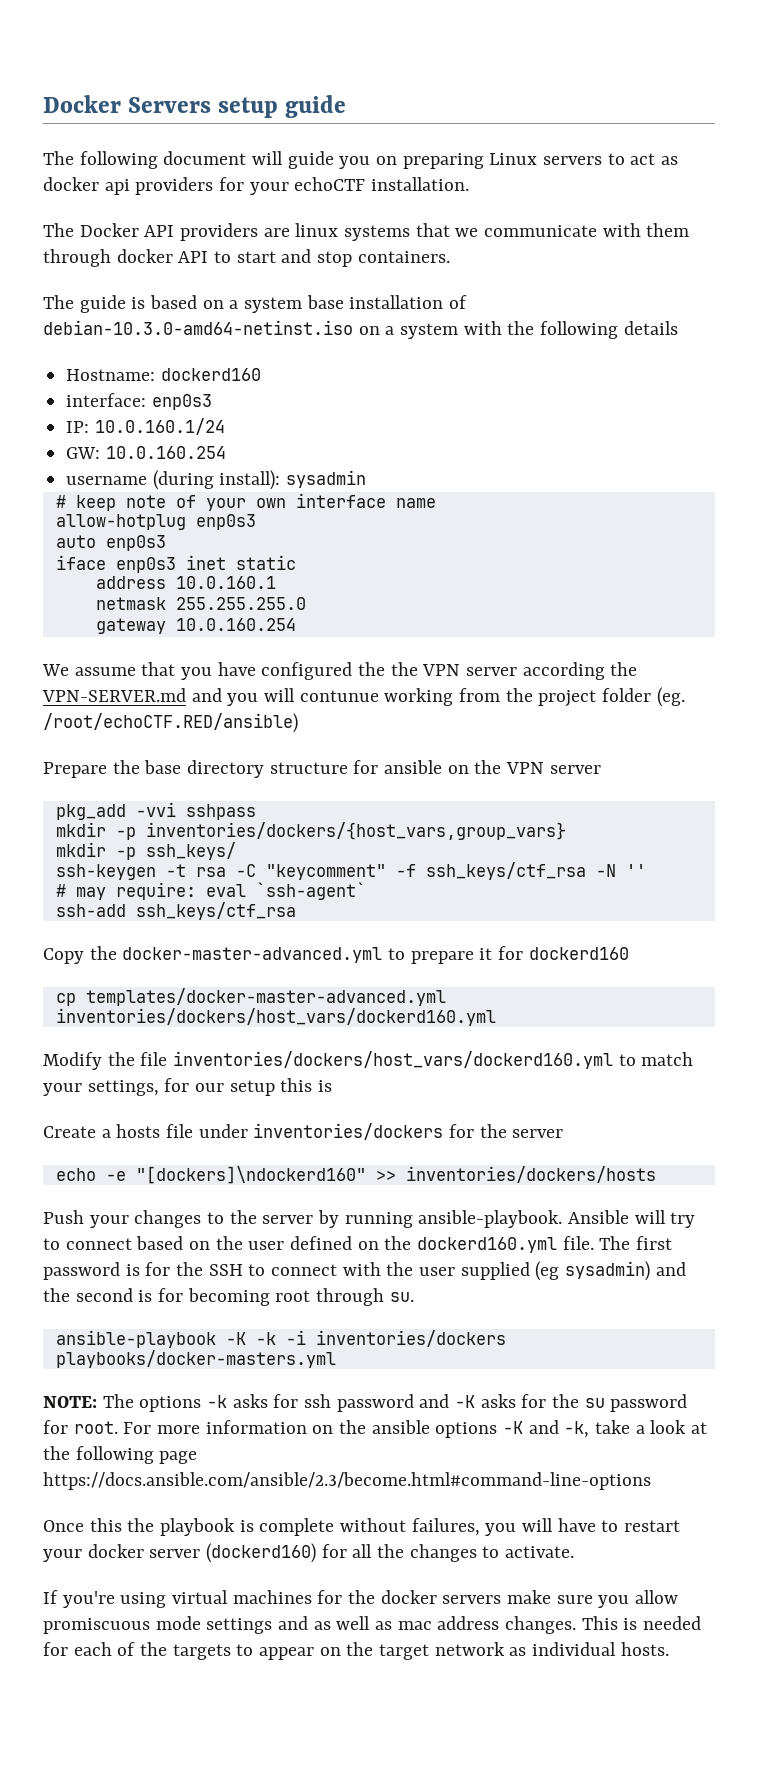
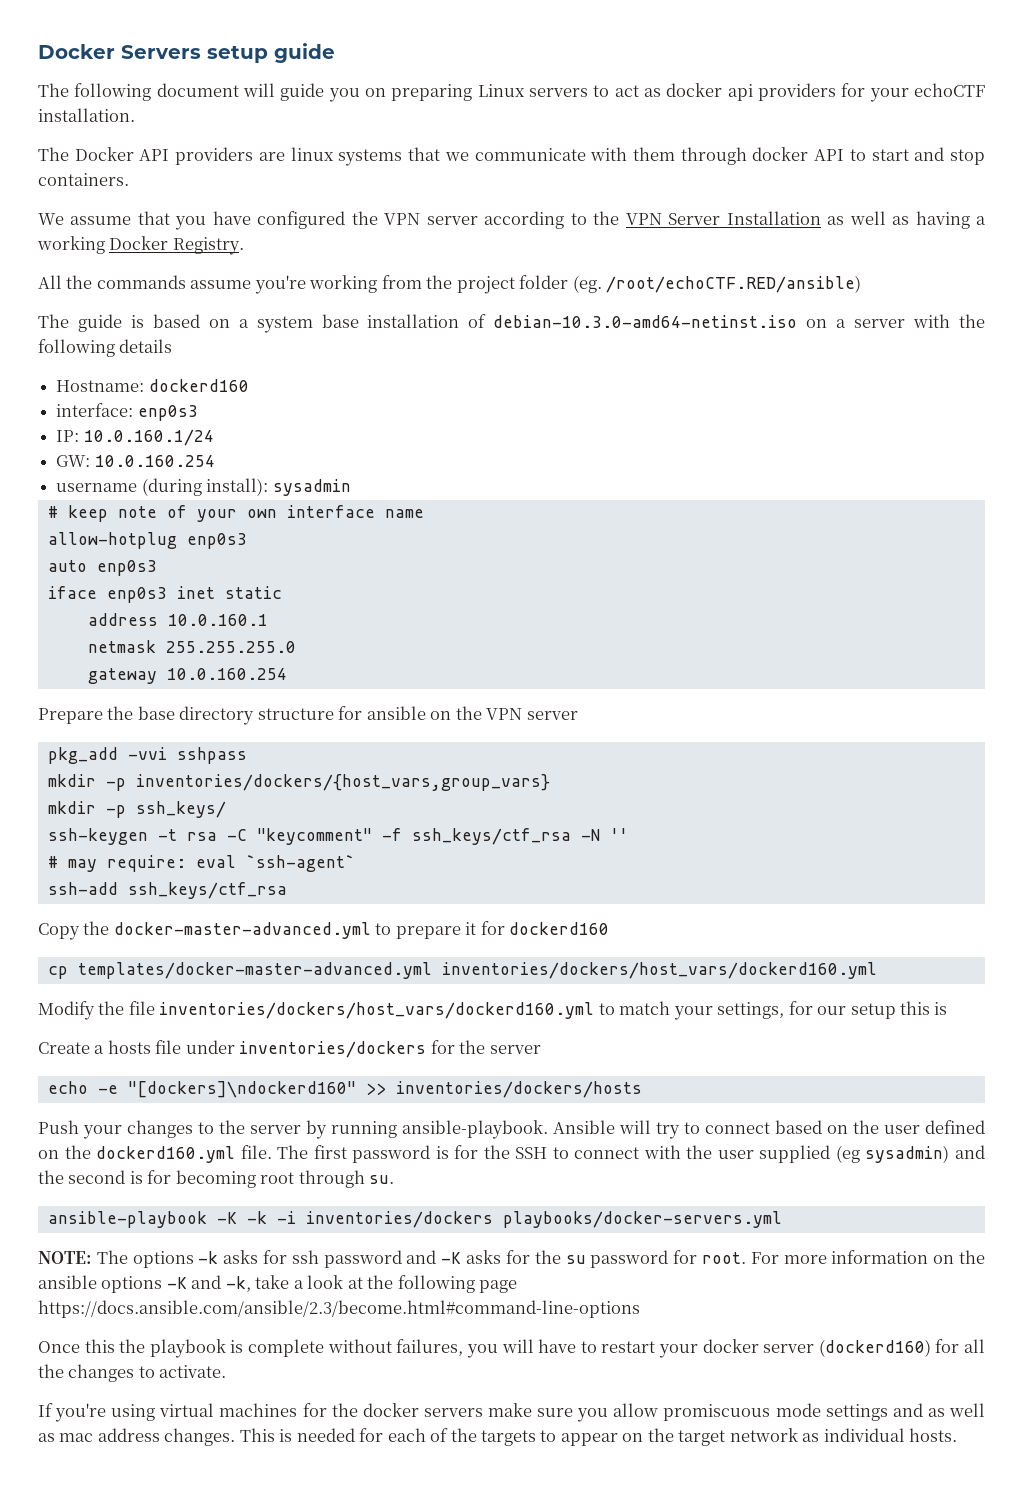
+ We assume that you have configured the VPN server according to the VPN Server Installation as well as having a working Docker Registry.
+ All the commands assume you're working from the project folder (eg. /root/echoCTF.RED/ansible)
- The guide is based on a system base installation of debian-10.3.0-amd64-netinst.iso on a system with the following details
+ The guide is based on a system base installation of debian-10.3.0-amd64-netinst.iso on a server with the following details
- We assume that you have configured the the VPN server according the VPN-SERVER.md and you will contunue working from the project folder (eg. /root/echoCTF.RED/ansible)
- ansible-playbook -K -k -i inventories/dockers playbooks/docker-masters.yml
+ ansible-playbook -K -k -i inventories/dockers playbooks/docker-servers.yml

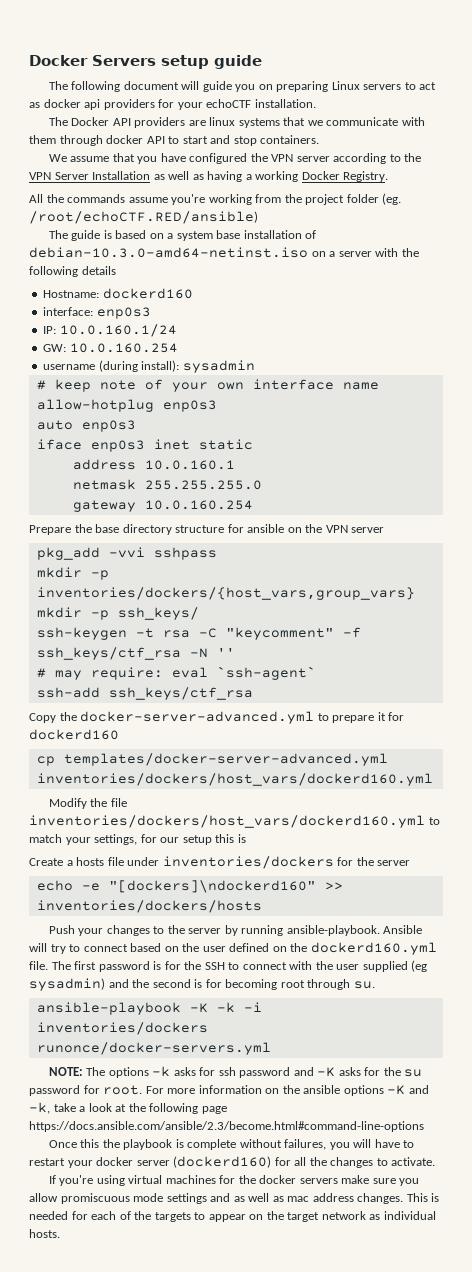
- Copy the docker-master-advanced.yml to prepare it for dockerd160
+ Copy the docker-server-advanced.yml to prepare it for dockerd160
- cp templates/docker-master-advanced.yml inventories/dockers/host_vars/dockerd160.yml
+ cp templates/docker-server-advanced.yml inventories/dockers/host_vars/dockerd160.yml
- ansible-playbook -K -k -i inventories/dockers playbooks/docker-servers.yml
+ ansible-playbook -K -k -i inventories/dockers runonce/docker-servers.yml

